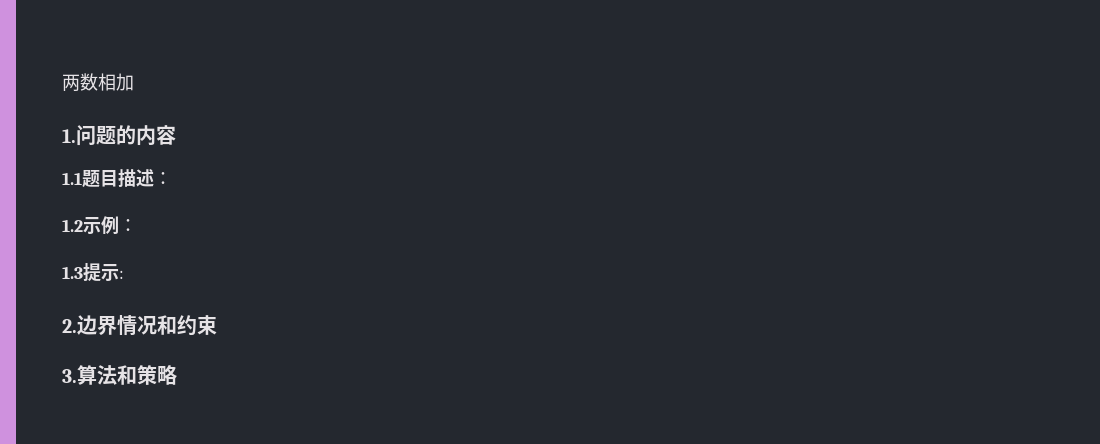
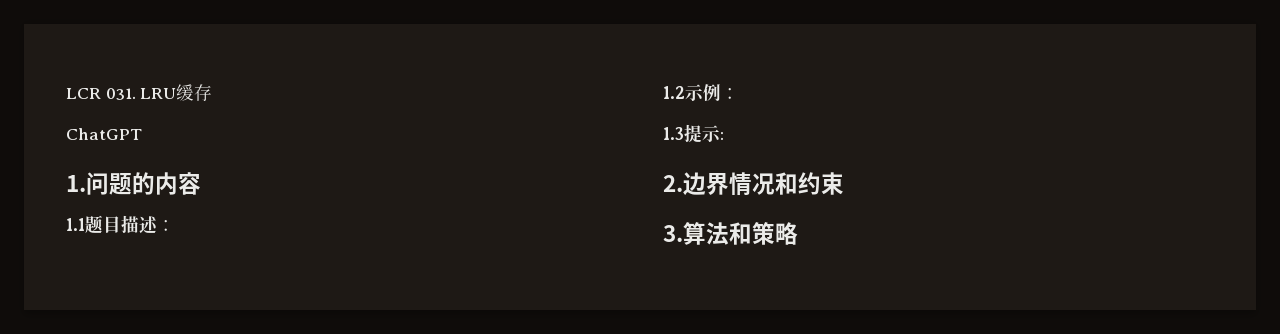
- 两数相加
+ LCR 031. LRU缓存
+ ChatGPT

